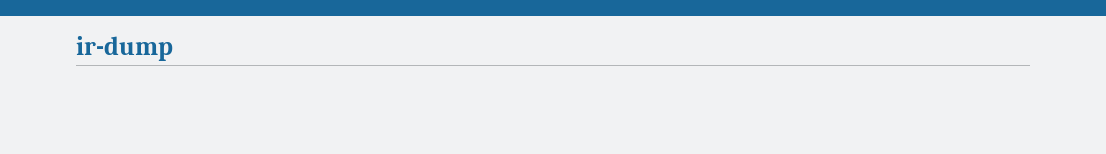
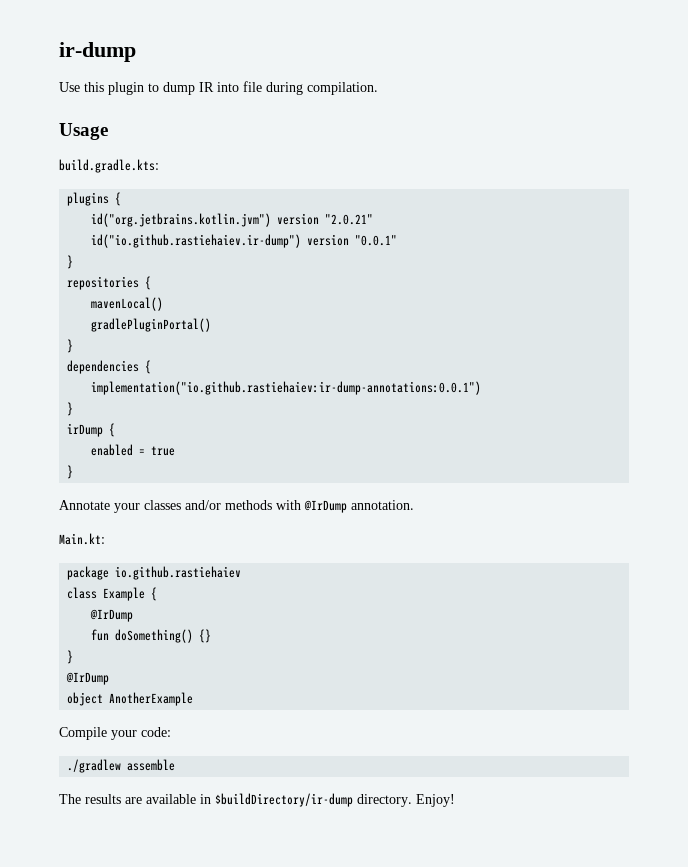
+ Use this plugin to dump IR into file during compilation.
+ Usage
+ build.gradle.kts:
+ plugins {
+ id("org.jetbrains.kotlin.jvm") version "2.0.21"
+ id("io.github.rastiehaiev.ir-dump") version "0.0.1"
+ }
+ repositories {
+ mavenLocal()
+ gradlePluginPortal()
+ }
+ dependencies {
+ implementation("io.github.rastiehaiev:ir-dump-annotations:0.0.1")
+ }
+ irDump {
+ enabled = true
+ }
+ Annotate your classes and/or methods with @IrDump annotation.
+ Main.kt:
+ package io.github.rastiehaiev
+ class Example {
+ @IrDump
+ fun doSomething() {}
+ }
+ @IrDump
+ object AnotherExample
+ Compile your code:
+ ./gradlew assemble
+ The results are available in $buildDirectory/ir-dump directory. Enjoy!

